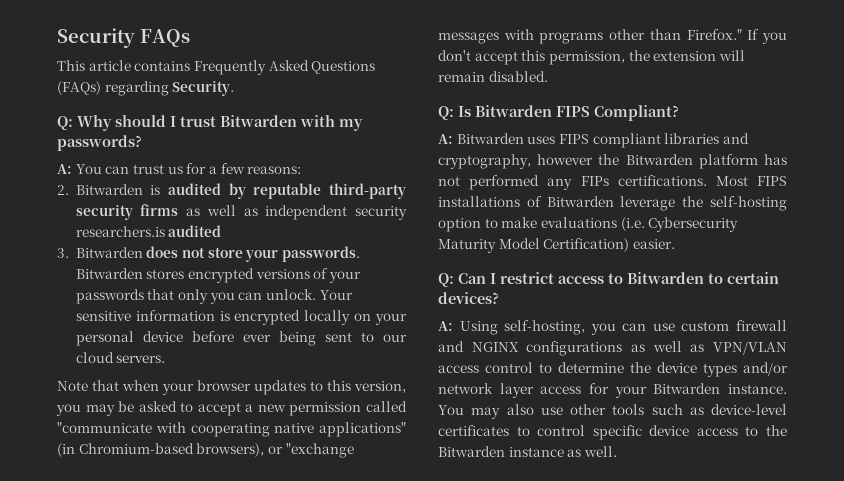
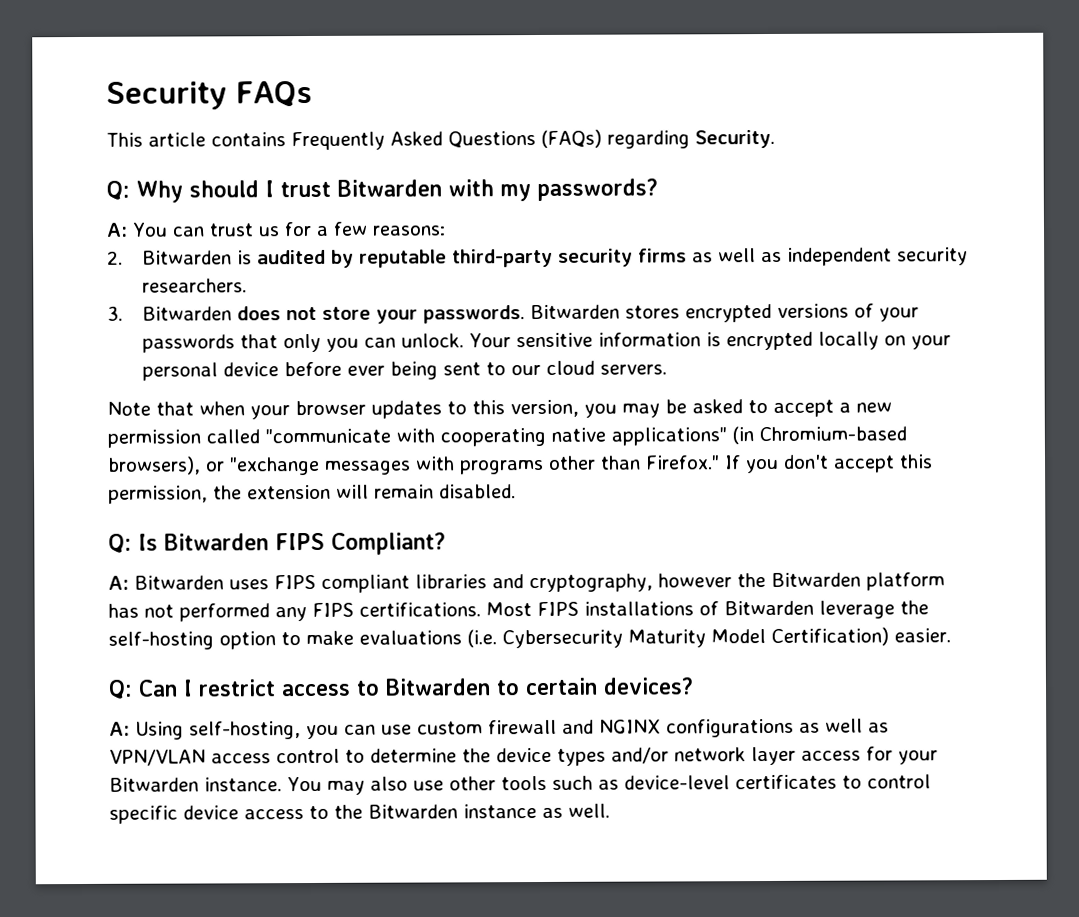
- 2. Bitwarden is audited by reputable third-party security firms as well as independent security researchers.is audited
+ 2. Bitwarden is audited by reputable third-party security firms as well as independent security researchers.
- A: Bitwarden uses FIPS compliant libraries and cryptography, however the Bitwarden platform has not performed any FIPs certifications.
+ A: Bitwarden uses FIPS compliant libraries and cryptography, however the Bitwarden platform has not performed any FIPS certifications.

